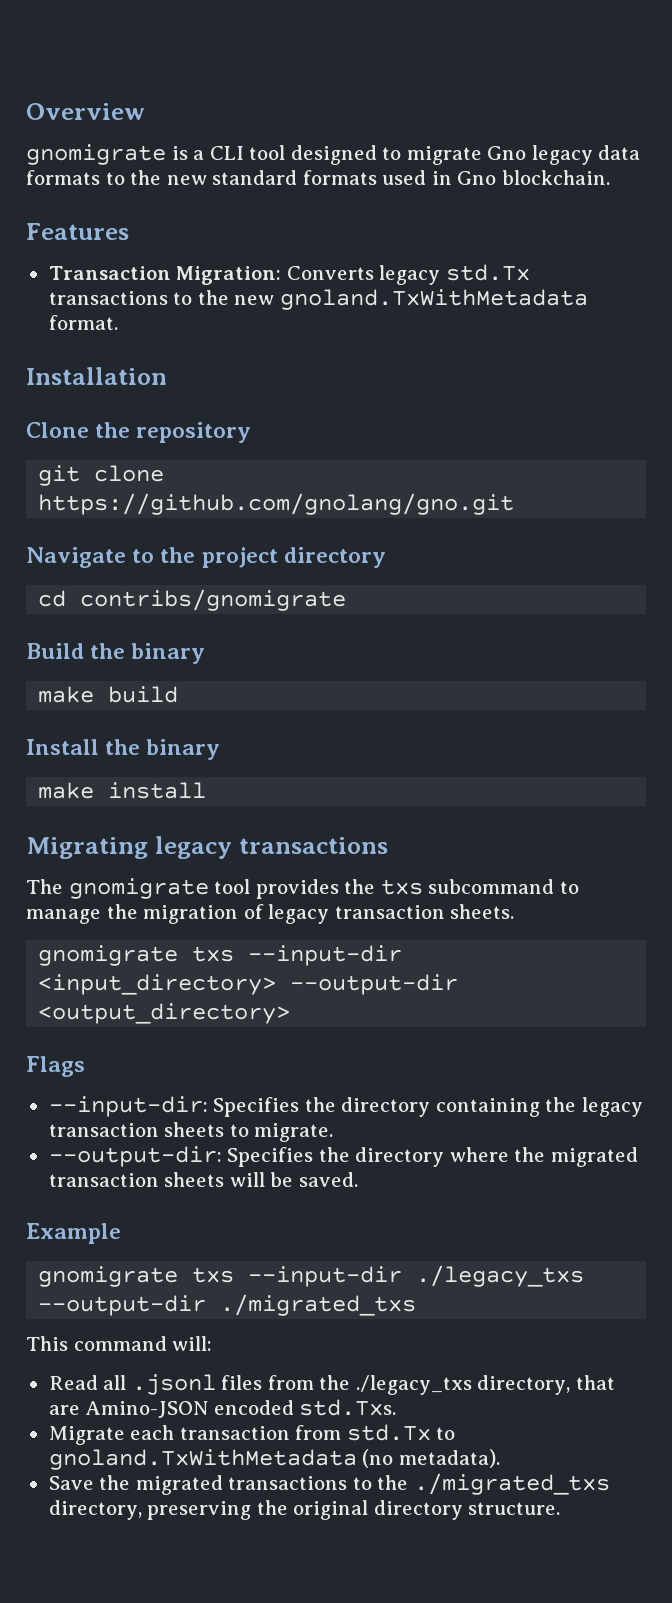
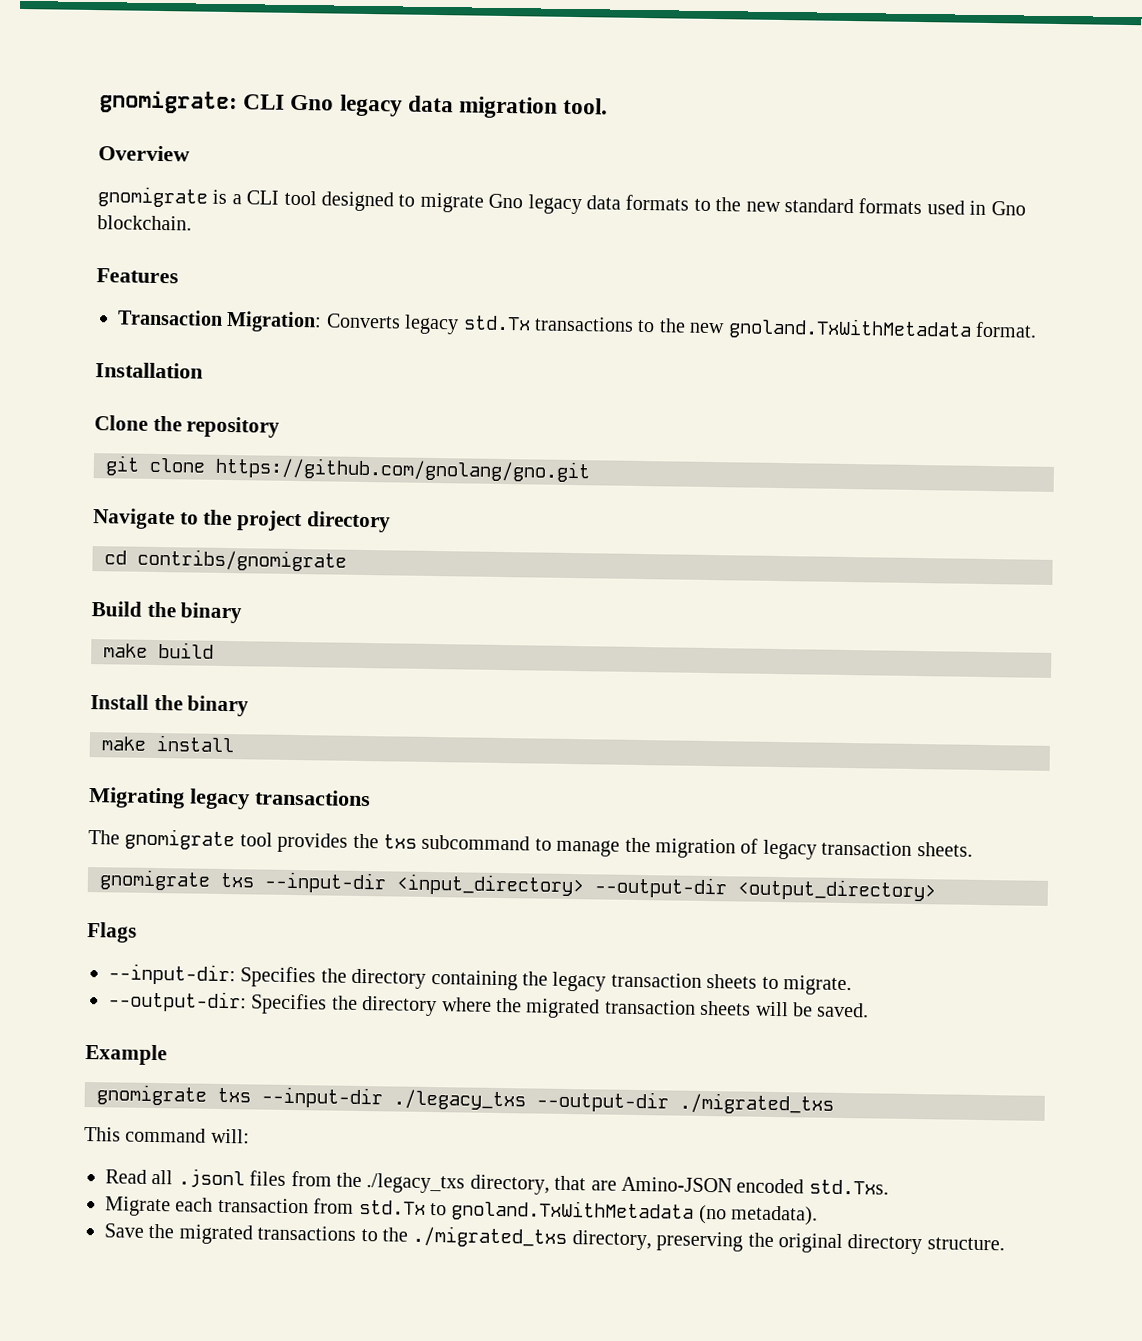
+ gnomigrate: CLI Gno legacy data migration tool.

